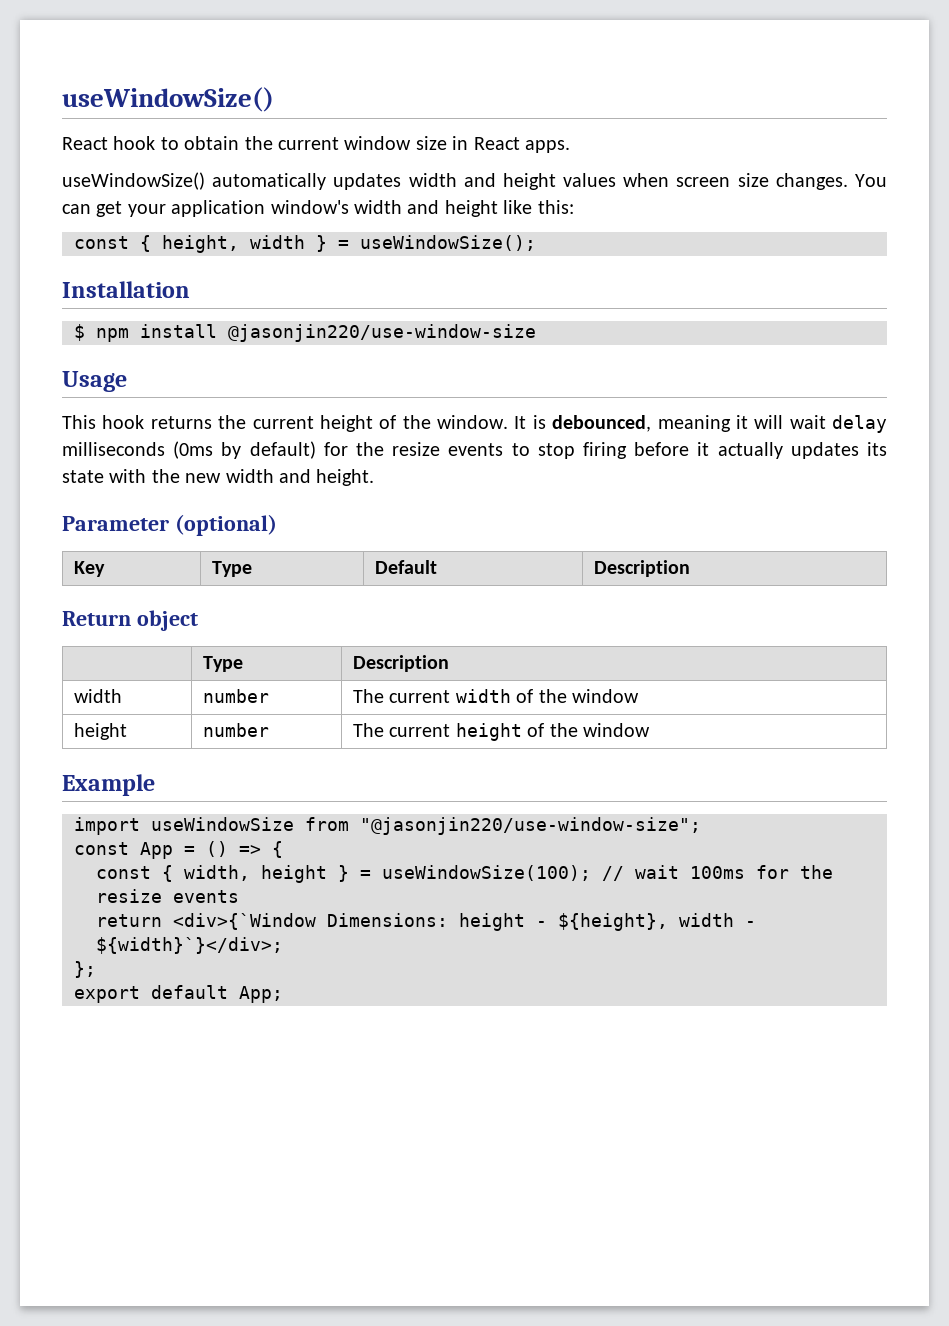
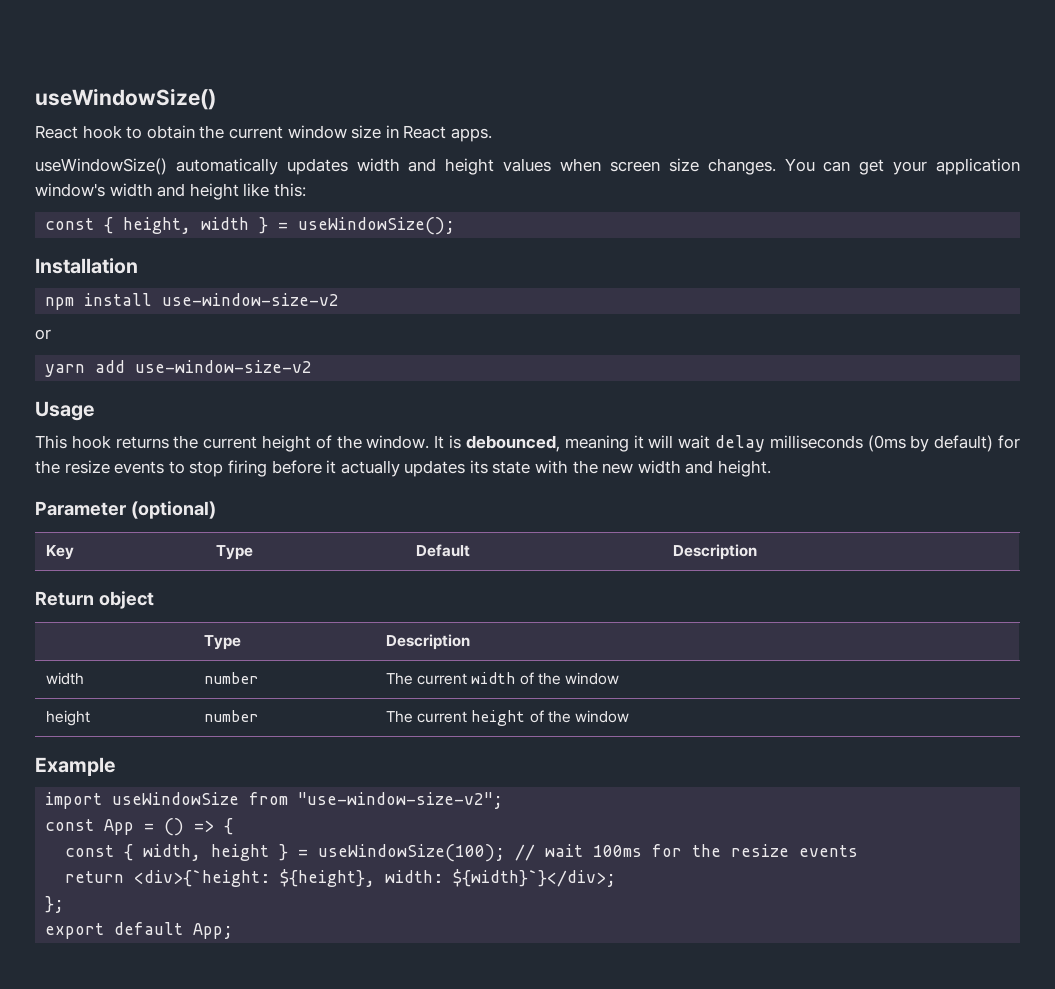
- $ npm install @jasonjin220/use-window-size
+ npm install use-window-size-v2
+ or
+ yarn add use-window-size-v2
- import useWindowSize from "@jasonjin220/use-window-size";
+ import useWindowSize from "use-window-size-v2";
- return <div>{`Window Dimensions: height - ${height}, width - ${width}`}</div>;
+ return <div>{`height: ${height}, width: ${width}`}</div>;

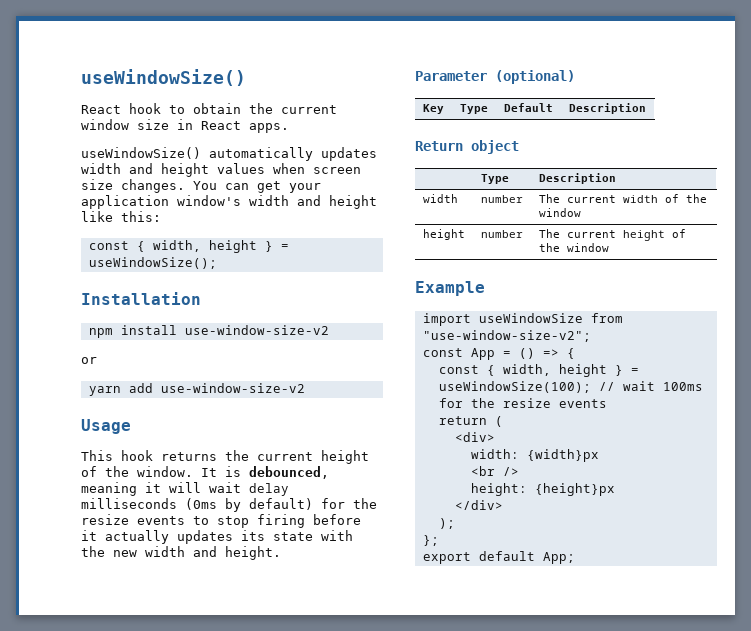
- const { height, width } = useWindowSize();
+ const { width, height } = useWindowSize();
- return <div>{`height: ${height}, width: ${width}`}</div>;
+ return (
+ <div>
+ width: {width}px
+ <br />
+ height: {height}px
+ </div>
+ );

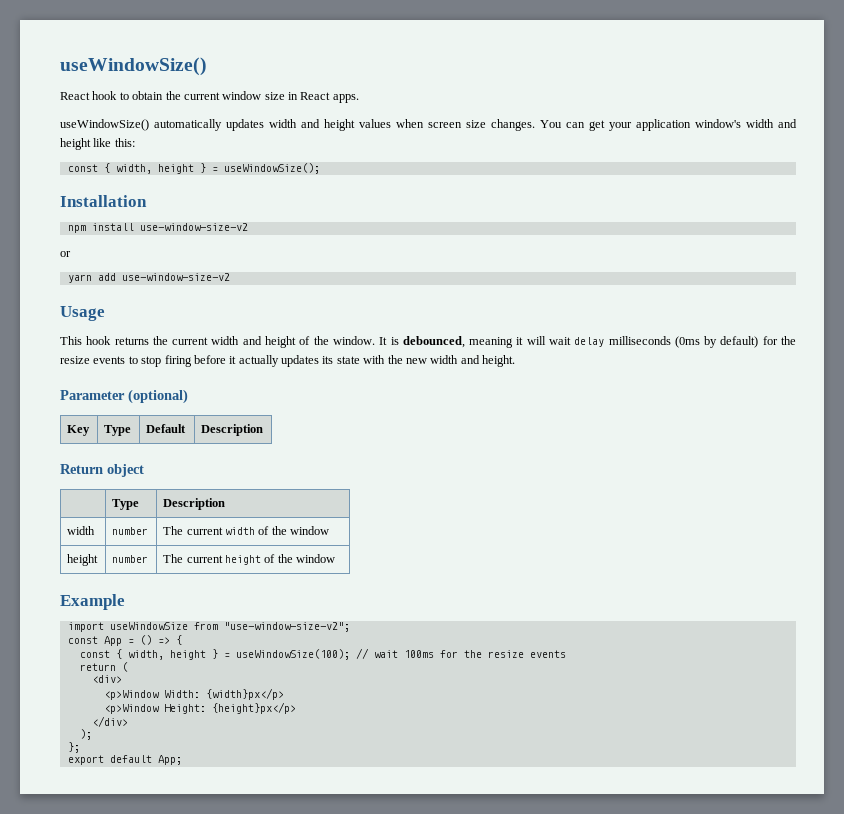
- This hook returns the current height of the window.
+ This hook returns the current width and height of the window.
- width: {width}px
- <br />
- height: {height}px
+ <p>Window Width: {width}px</p>
+ <p>Window Height: {height}px</p>

